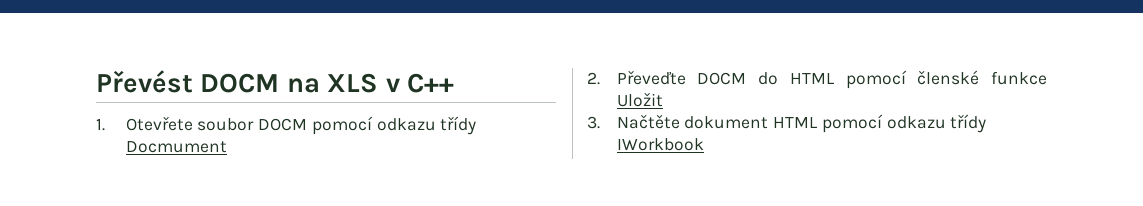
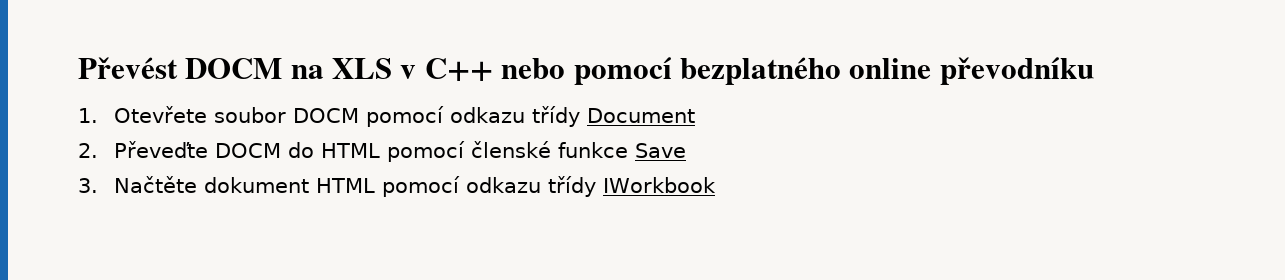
- Převést DOCM na XLS v C++
+ Převést DOCM na XLS v C++ nebo pomocí bezplatného online převodníku
- 1. Otevřete soubor DOCM pomocí odkazu třídy Docmument
+ 1. Otevřete soubor DOCM pomocí odkazu třídy Document
- 2. Převeďte DOCM do HTML pomocí členské funkce Uložit
+ 2. Převeďte DOCM do HTML pomocí členské funkce Save

